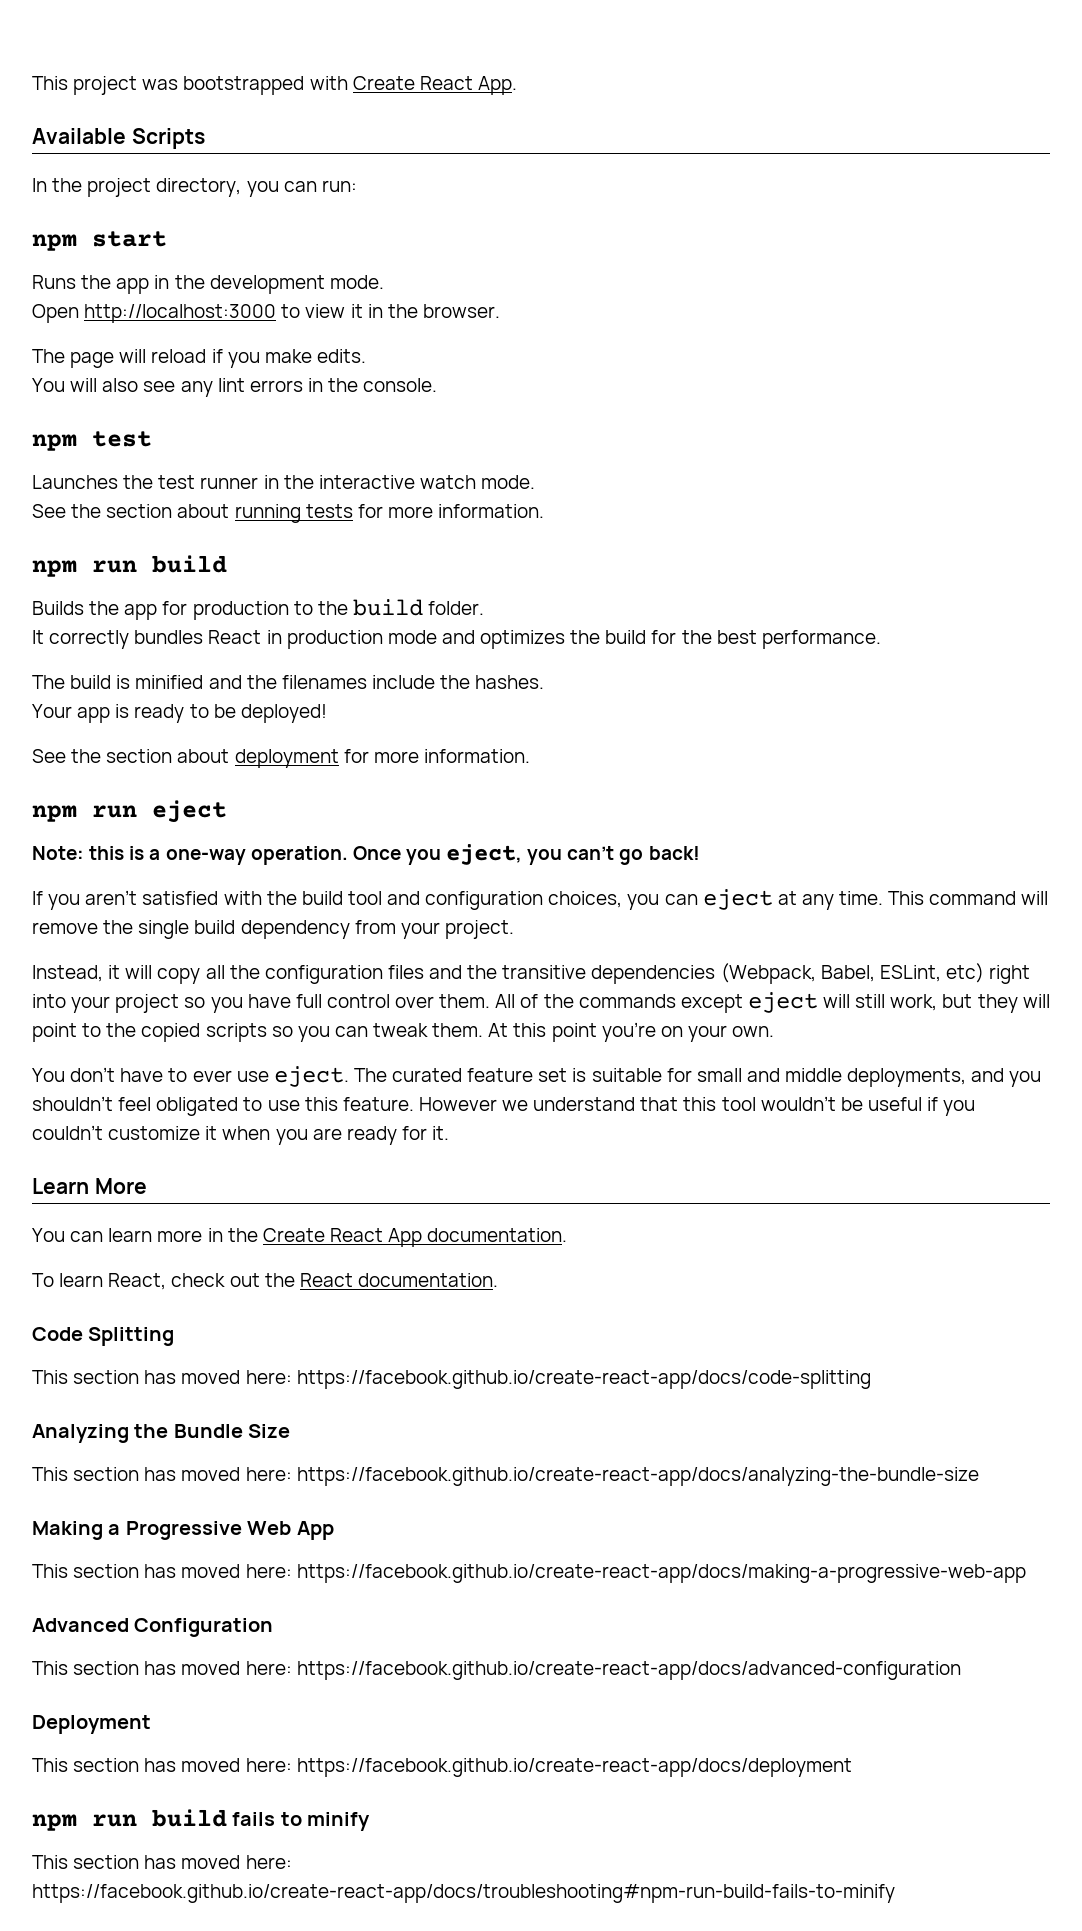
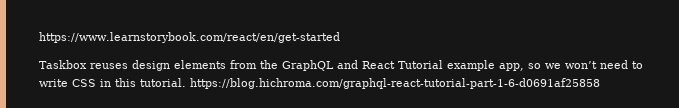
- This project was bootstrapped with Create React App.
- Available Scripts
- In the project directory, you can run:
- npm start
- Runs the app in the development mode.
- Open http://localhost:3000 to view it in the browser.
- The page will reload if you make edits.
- You will also see any lint errors in the console.
- npm test
- Launches the test runner in the interactive watch mode.
- See the section about running tests for more information.
- npm run build
- Builds the app for production to the build folder.
- It correctly bundles React in production mode and optimizes the build for the best performance.
- The build is minified and the filenames include the hashes.
- Your app is ready to be deployed!
- See the section about deployment for more information.
- npm run eject
- Note: this is a one-way operation. Once you eject, you can’t go back!
- If you aren’t satisfied with the build tool and configuration choices, you can eject at any time. This command will remove the single build dependency from your project.
- Instead, it will copy all the configuration files and the transitive dependencies (Webpack, Babel, ESLint, etc) right into your project so you have full control over them. All of the commands except eject will still work, but they will point to the copied scripts so you can tweak them. At this point you’re on your own.
- You don’t have to ever use eject. The curated feature set is suitable for small and middle deployments, and you shouldn’t feel obligated to use this feature. However we understand that this tool wouldn’t be useful if you couldn’t customize it when you are ready for it.
- Learn More
- You can learn more in the Create React App documentation.
- To learn React, check out the React documentation.
- Code Splitting
- This section has moved here: https://facebook.github.io/create-react-app/docs/code-splitting
- Analyzing the Bundle Size
- This section has moved here: https://facebook.github.io/create-react-app/docs/analyzing-the-bundle-size
- Making a Progressive Web App
- This section has moved here: https://facebook.github.io/create-react-app/docs/making-a-progressive-web-app
- Advanced Configuration
- This section has moved here: https://facebook.github.io/create-react-app/docs/advanced-configuration
- Deployment
- This section has moved here: https://facebook.github.io/create-react-app/docs/deployment
- npm run build fails to minify
- This section has moved here: https://facebook.github.io/create-react-app/docs/troubleshooting#npm-run-build-fails-to-minify
+ https://www.learnstorybook.com/react/en/get-started
+ Taskbox reuses design elements from the GraphQL and React Tutorial example app, so we won’t need to write CSS in this tutorial. https://blog.hichroma.com/graphql-react-tutorial-part-1-6-d0691af25858

